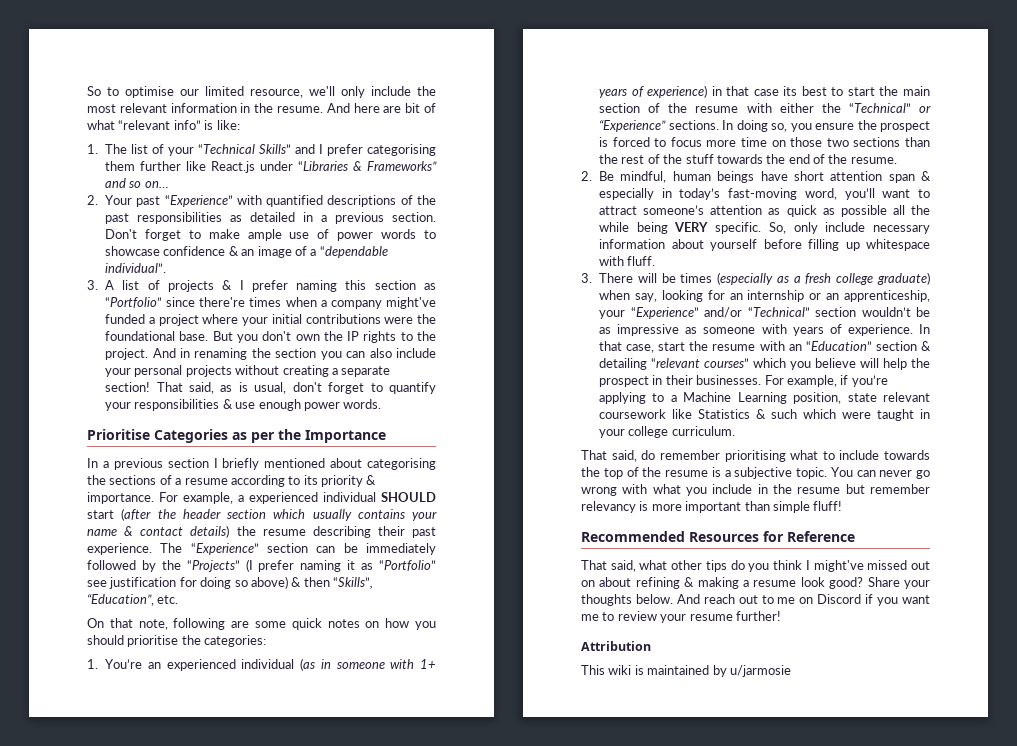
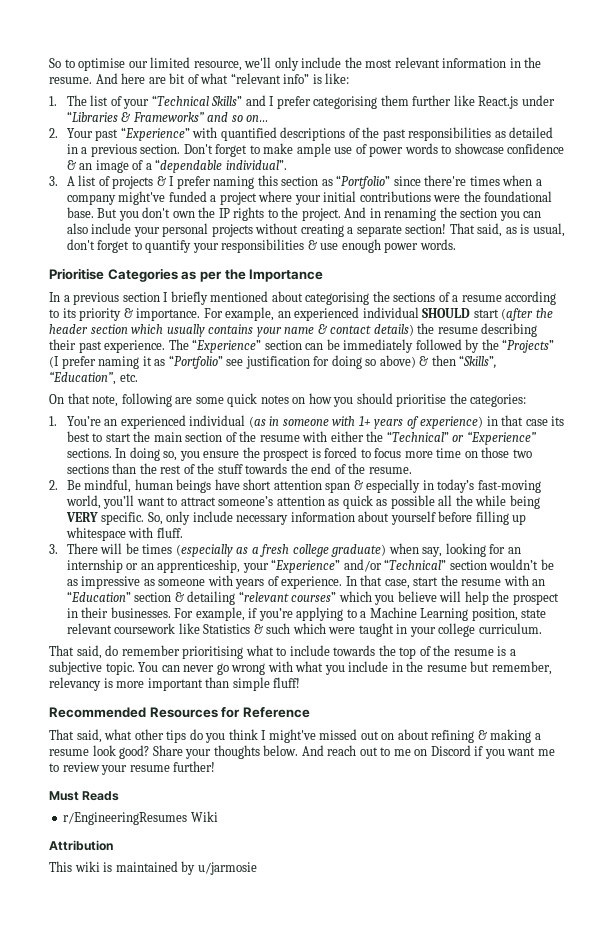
- For example, a experienced individual SHOULD start (after the header section which usually contains your name & contact details) the resume describing their past experience.
+ For example, an experienced individual SHOULD start (after the header section which usually contains your name & contact details) the resume describing their past experience.
- 2. Be mindful, human beings have short attention span & especially in today’s fast-moving word, you’ll want to attract someone’s attention as quick as possible all the while being VERY specific.
+ 2. Be mindful, human beings have short attention span & especially in today’s fast-moving world, you’ll want to attract someone’s attention as quick as possible all the while being VERY specific.
- You can never go wrong with what you include in the resume but remember relevancy is more important than simple fluff!
+ You can never go wrong with what you include in the resume but remember, relevancy is more important than simple fluff!
+ Must Reads
+ r/EngineeringResumes Wiki

